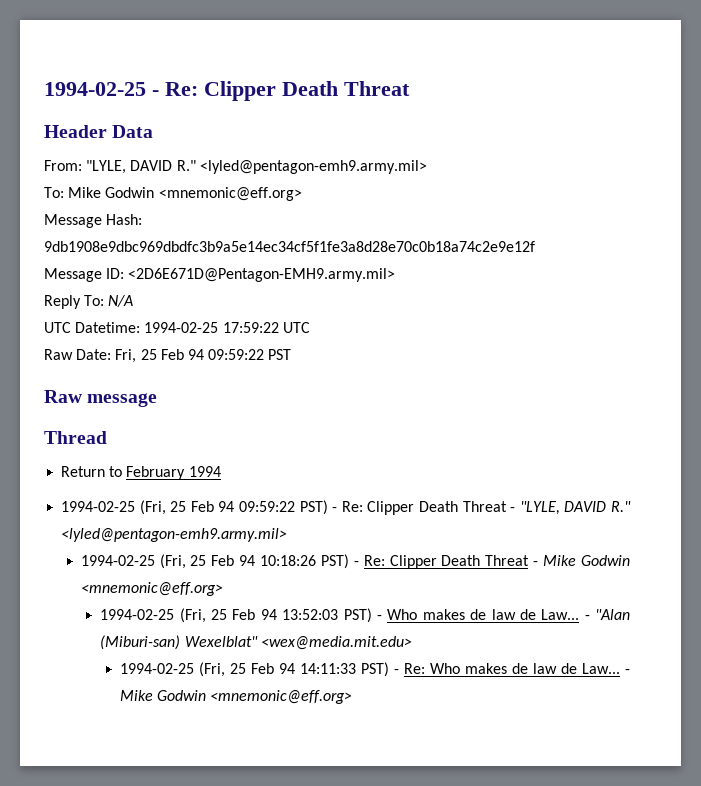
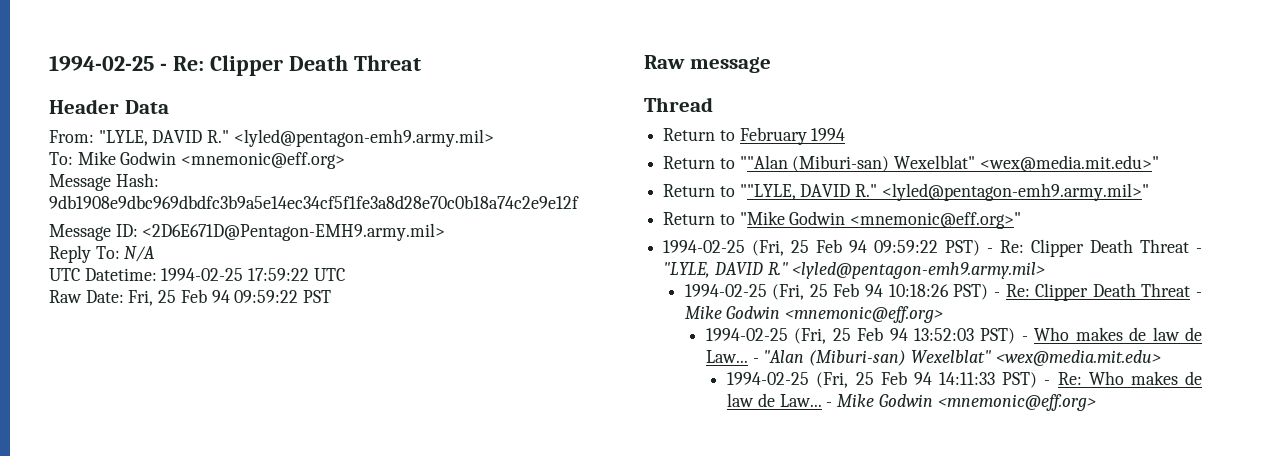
+ Return to ""Alan (Miburi-san) Wexelblat" <wex@media.mit.edu>"
+ Return to ""LYLE, DAVID R." <lyled@pentagon-emh9.army.mil>"
+ Return to "Mike Godwin <mnemonic@eff.org>"

